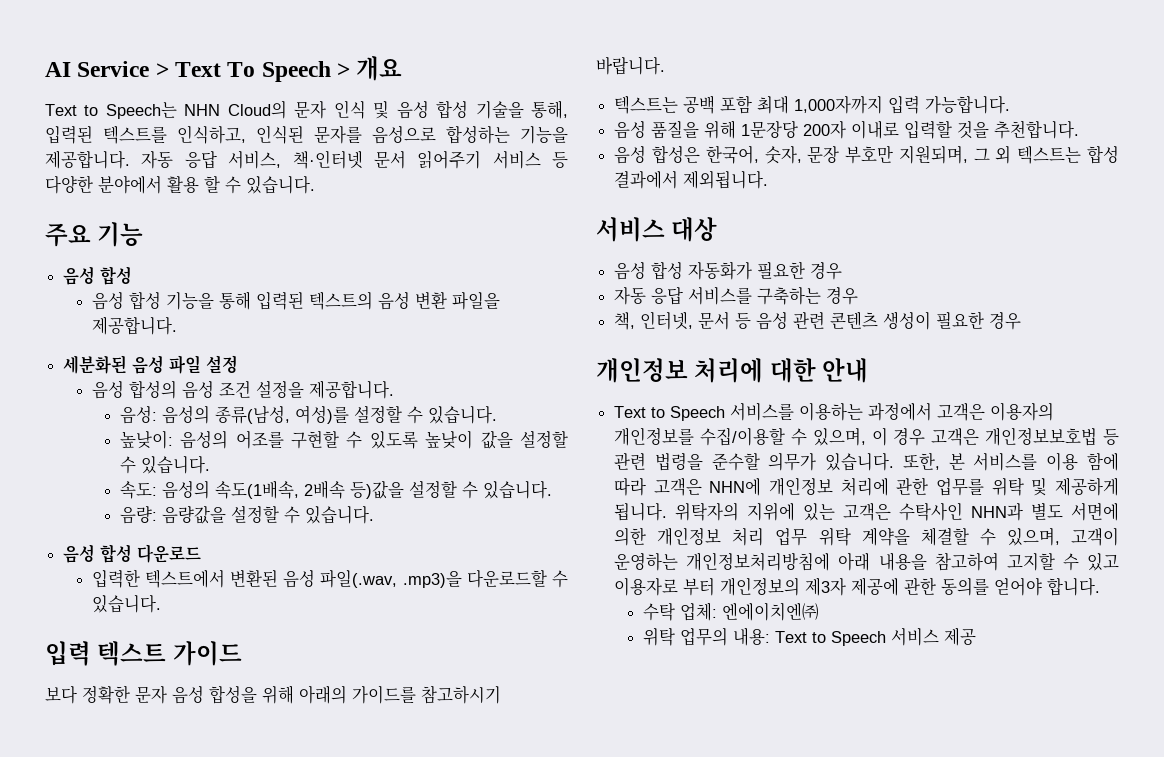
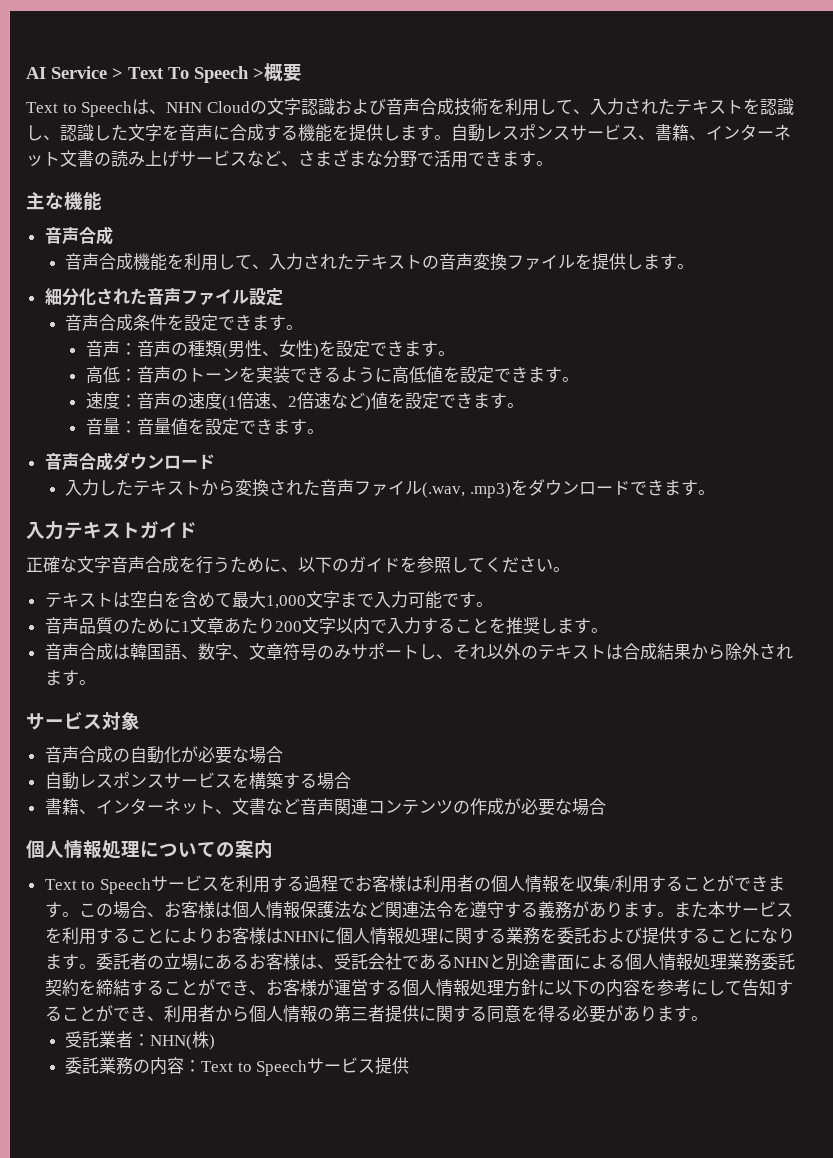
- AI Service > Text To Speech > 개요
- Text to Speech는 NHN Cloud의 문자 인식 및 음성 합성 기술을 통해, 입력된 텍스트를 인식하고, 인식된 문자를 음성으로 합성하는 기능을 제공합니다. 자동 응답 서비스, 책·인터넷 문서 읽어주기 서비스 등 다양한 분야에서 활용 할 수 있습니다.
- 주요 기능
- 음성 합성
- 음성 합성 기능을 통해 입력된 텍스트의 음성 변환 파일을 제공합니다.
- 세분화된 음성 파일 설정
- 음성 합성의 음성 조건 설정을 제공합니다.
- 음성: 음성의 종류(남성, 여성)를 설정할 수 있습니다.
- 높낮이: 음성의 어조를 구현할 수 있도록 높낮이 값을 설정할 수 있습니다.
- 속도: 음성의 속도(1배속, 2배속 등)값을 설정할 수 있습니다.
- 음량: 음량값을 설정할 수 있습니다.
- 음성 합성 다운로드
- 입력한 텍스트에서 변환된 음성 파일(.wav, .mp3)을 다운로드할 수 있습니다.
- 입력 텍스트 가이드
- 보다 정확한 문자 음성 합성을 위해 아래의 가이드를 참고하시기 바랍니다.
- 텍스트는 공백 포함 최대 1,000자까지 입력 가능합니다.
- 음성 품질을 위해 1문장당 200자 이내로 입력할 것을 추천합니다.
- 음성 합성은 한국어, 숫자, 문장 부호만 지원되며, 그 외 텍스트는 합성 결과에서 제외됩니다.
- 서비스 대상
- 음성 합성 자동화가 필요한 경우
- 자동 응답 서비스를 구축하는 경우
- 책, 인터넷, 문서 등 음성 관련 콘텐츠 생성이 필요한 경우
- 개인정보 처리에 대한 안내
- Text to Speech 서비스를 이용하는 과정에서 고객은 이용자의 개인정보를 수집/이용할 수 있으며, 이 경우 고객은 개인정보보호법 등 관련 법령을 준수할 의무가 있습니다. 또한, 본 서비스를 이용 함에 따라 고객은 NHN에 개인정보 처리에 관한 업무를 위탁 및 제공하게 됩니다. 위탁자의 지위에 있는 고객은 수탁사인 NHN과 별도 서면에 의한 개인정보 처리 업무 위탁 계약을 체결할 수 있으며, 고객이 운영하는 개인정보처리방침에 아래 내용을 참고하여 고지할 수 있고 이용자로 부터 개인정보의 제3자 제공에 관한 동의를 얻어야 합니다.
- 수탁 업체: 엔에이치엔㈜
- 위탁 업무의 내용: Text to Speech 서비스 제공
+ AI Service > Text To Speech >概要
+ Text to Speechは、NHN Cloudの文字認識および音声合成技術を利用して、入力されたテキストを認識し、認識した文字を音声に合成する機能を提供します。自動レスポンスサービス、書籍、インターネット文書の読み上げサービスなど、さまざまな分野で活用できます。
+ 主な機能
+ 音声合成
+ 音声合成機能を利用して、入力されたテキストの音声変換ファイルを提供します。
+ 細分化された音声ファイル設定
+ 音声合成条件を設定できます。
+ 音声：音声の種類(男性、女性)を設定できます。
+ 高低：音声のトーンを実装できるように高低値を設定できます。
+ 速度：音声の速度(1倍速、2倍速など)値を設定できます。
+ 音量：音量値を設定できます。
+ 音声合成ダウンロード
+ 入力したテキストから変換された音声ファイル(.wav, .mp3)をダウンロードできます。
+ 入力テキストガイド
+ 正確な文字音声合成を行うために、以下のガイドを参照してください。
+ テキストは空白を含めて最大1,000文字まで入力可能です。
+ 音声品質のために1文章あたり200文字以内で入力することを推奨します。
+ 音声合成は韓国語、数字、文章符号のみサポートし、それ以外のテキストは合成結果から除外されます。
+ サービス対象
+ 音声合成の自動化が必要な場合
+ 自動レスポンスサービスを構築する場合
+ 書籍、インターネット、文書など音声関連コンテンツの作成が必要な場合
+ 個人情報処理についての案内
+ Text to Speechサービスを利用する過程でお客様は利用者の個人情報を収集/利用することができます。この場合、お客様は個人情報保護法など関連法令を遵守する義務があります。また本サービスを利用することによりお客様はNHNに個人情報処理に関する業務を委託および提供することになります。委託者の立場にあるお客様は、受託会社であるNHNと別途書面による個人情報処理業務委託契約を締結することができ、お客様が運営する個人情報処理方針に以下の内容を参考にして告知することができ、利用者から個人情報の第三者提供に関する同意を得る必要があります。
+ 受託業者：NHN(株)
+ 委託業務の内容：Text to Speechサービス提供

